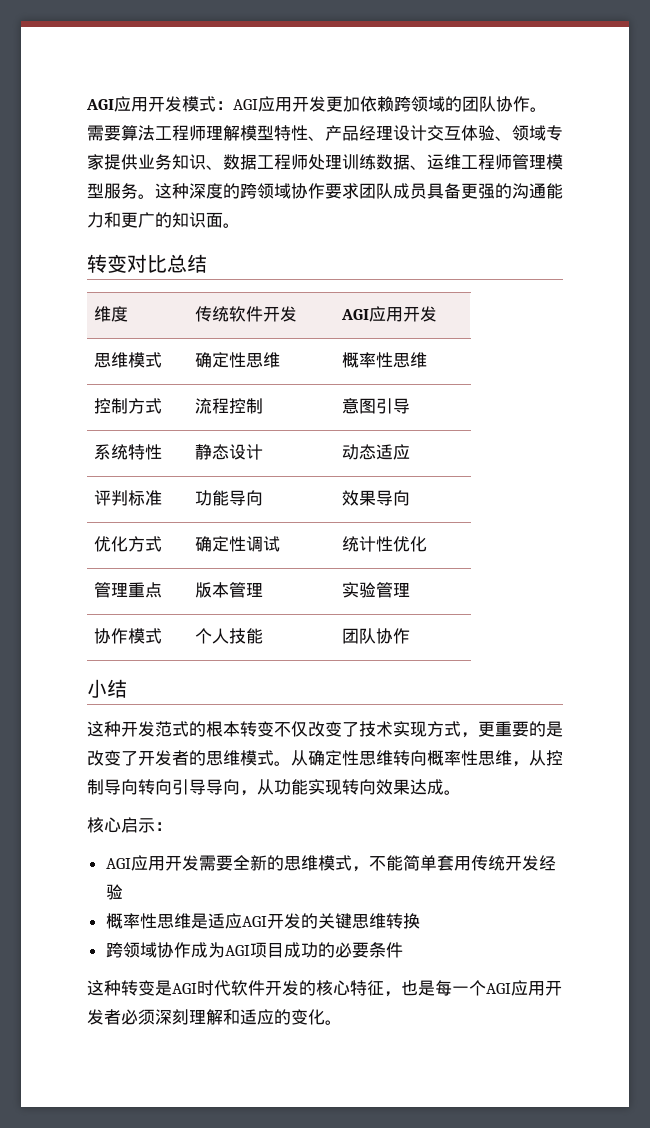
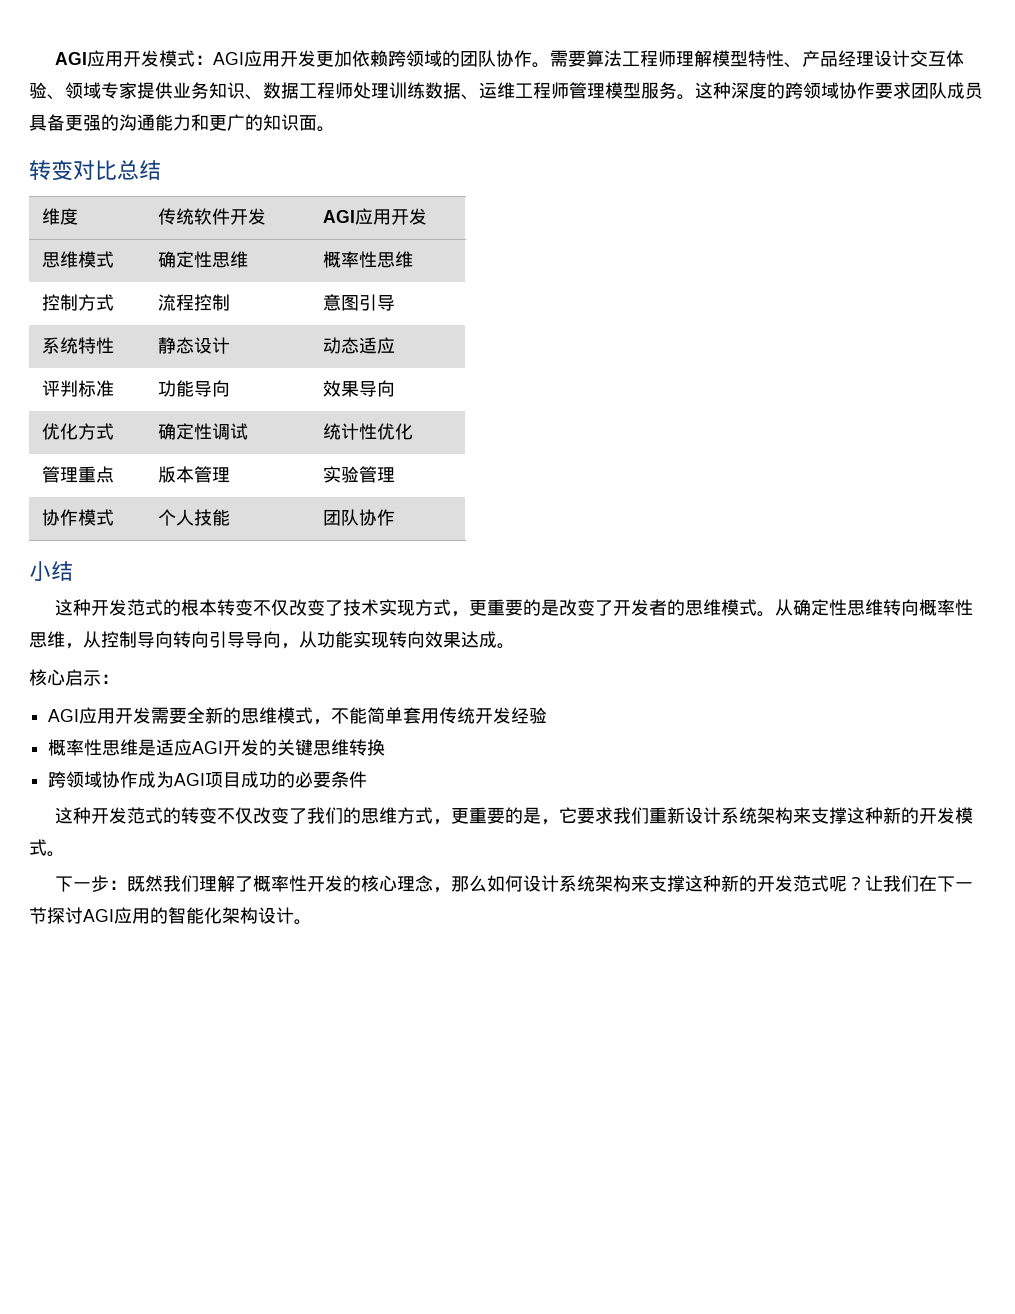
- 这种转变是AGI时代软件开发的核心特征，也是每一个AGI应用开发者必须深刻理解和适应的变化。
+ 这种开发范式的转变不仅改变了我们的思维方式，更重要的是，它要求我们重新设计系统架构来支撑这种新的开发模式。
+ 下一步：既然我们理解了概率性开发的核心理念，那么如何设计系统架构来支撑这种新的开发范式呢？让我们在下一节探讨AGI应用的智能化架构设计。

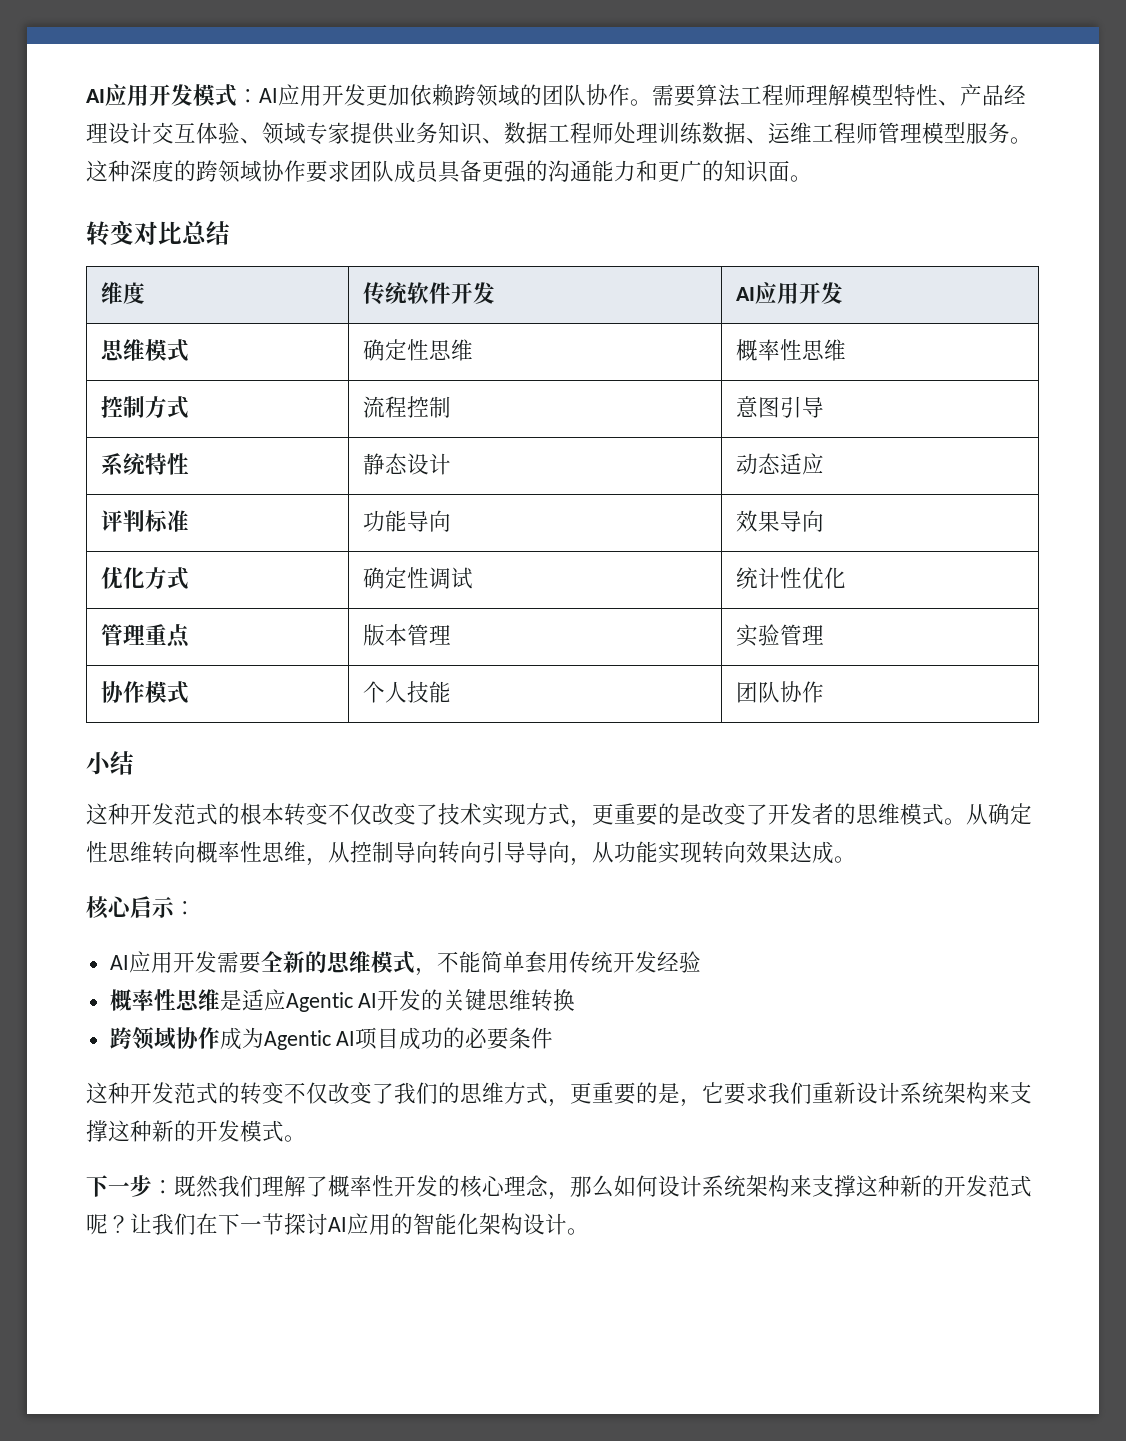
- AGI应用开发模式：AGI应用开发更加依赖跨领域的团队协作。
+ AI应用开发模式：AI应用开发更加依赖跨领域的团队协作。
- 维度 | 传统软件开发 | AGI应用开发
+ 维度 | 传统软件开发 | AI应用开发
- AGI应用开发需要全新的思维模式，不能简单套用传统开发经验
+ AI应用开发需要全新的思维模式，不能简单套用传统开发经验
- 概率性思维是适应AGI开发的关键思维转换
+ 概率性思维是适应Agentic AI开发的关键思维转换
- 跨领域协作成为AGI项目成功的必要条件
+ 跨领域协作成为Agentic AI项目成功的必要条件
- 让我们在下一节探讨AGI应用的智能化架构设计。
+ 让我们在下一节探讨AI应用的智能化架构设计。

